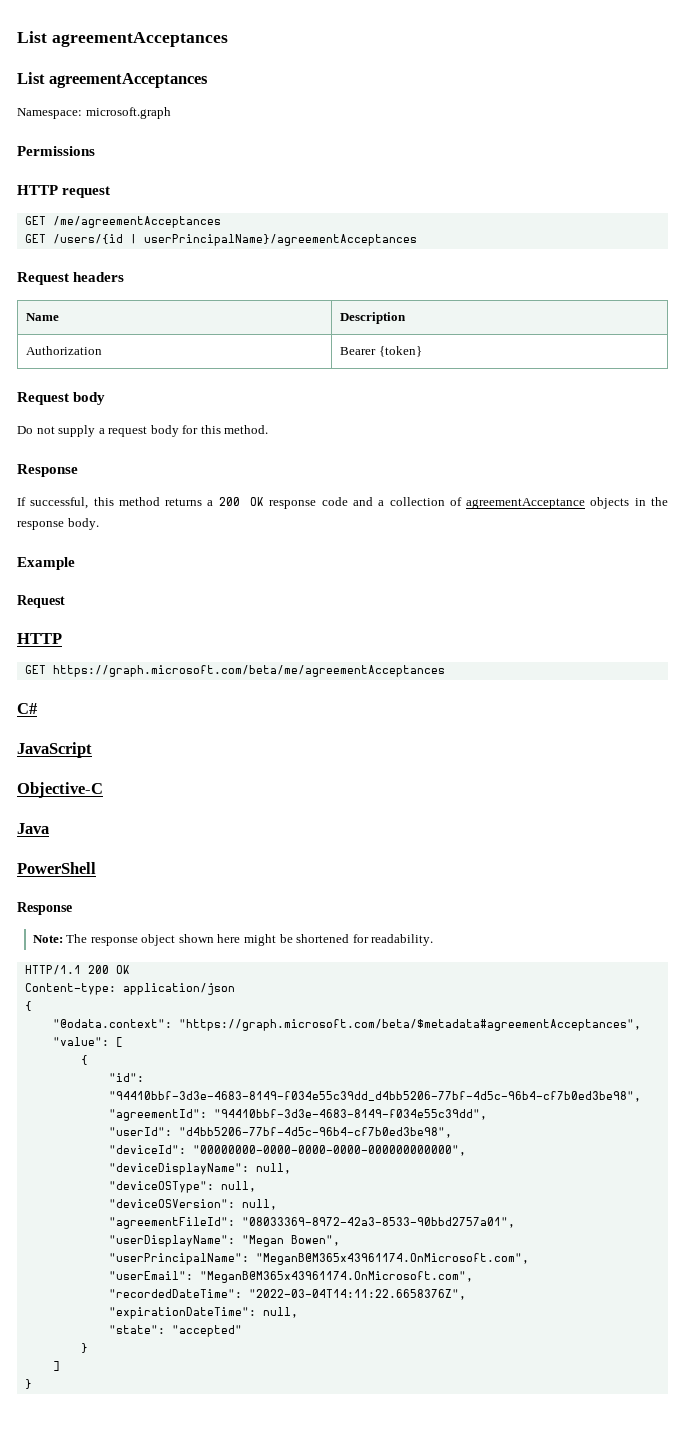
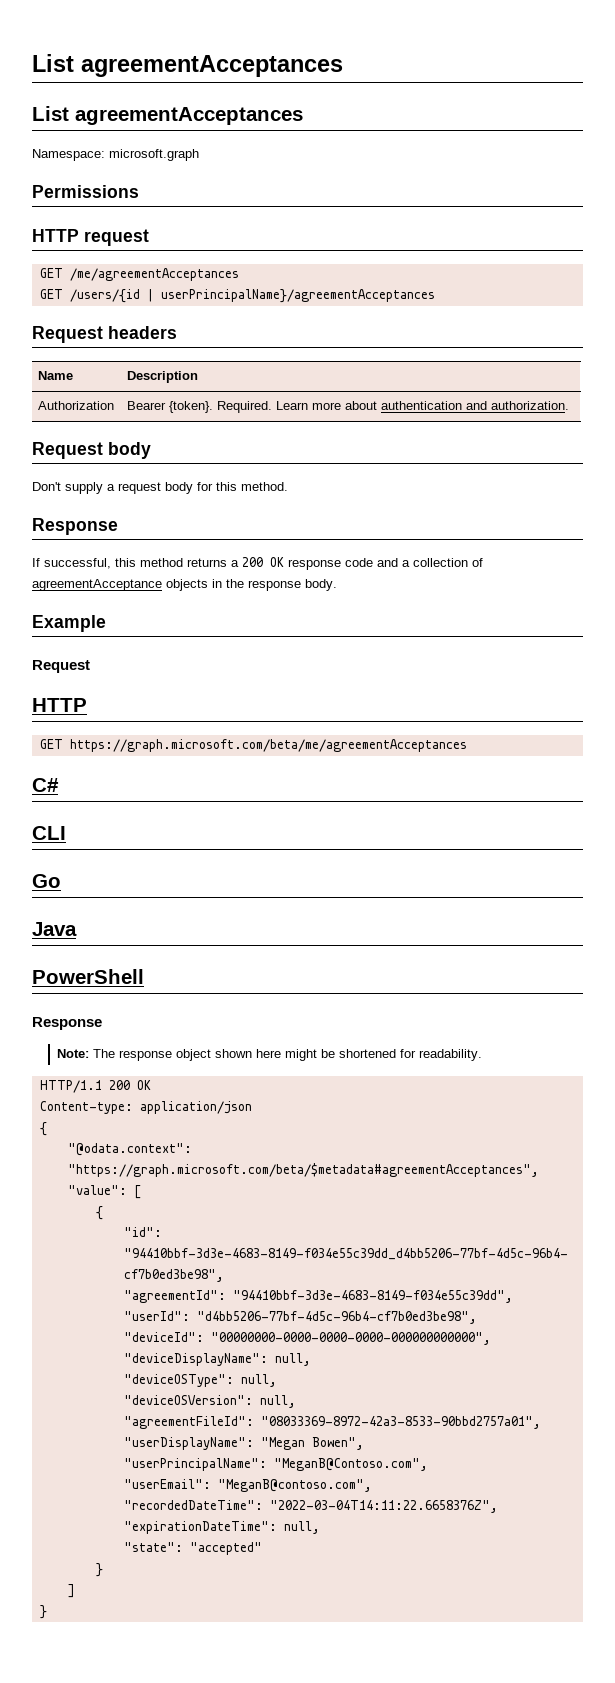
- Authorization | Bearer {token}
+ Authorization | Bearer {token}. Required. Learn more about authentication and authorization.
- Do not supply a request body for this method.
+ Don't supply a request body for this method.
- JavaScript
- Objective-C
+ CLI
+ Go
- "userPrincipalName": "MeganB@M365x43961174.OnMicrosoft.com",
+ "userPrincipalName": "MeganB@Contoso.com",
- "userEmail": "MeganB@M365x43961174.OnMicrosoft.com",
+ "userEmail": "MeganB@contoso.com",

